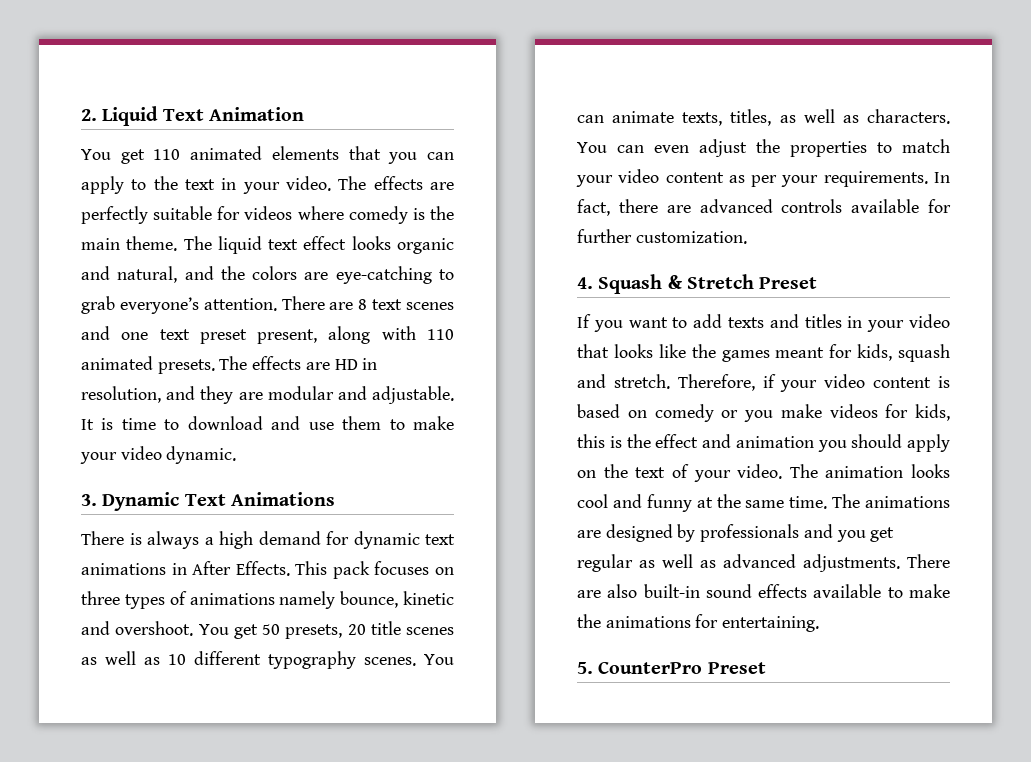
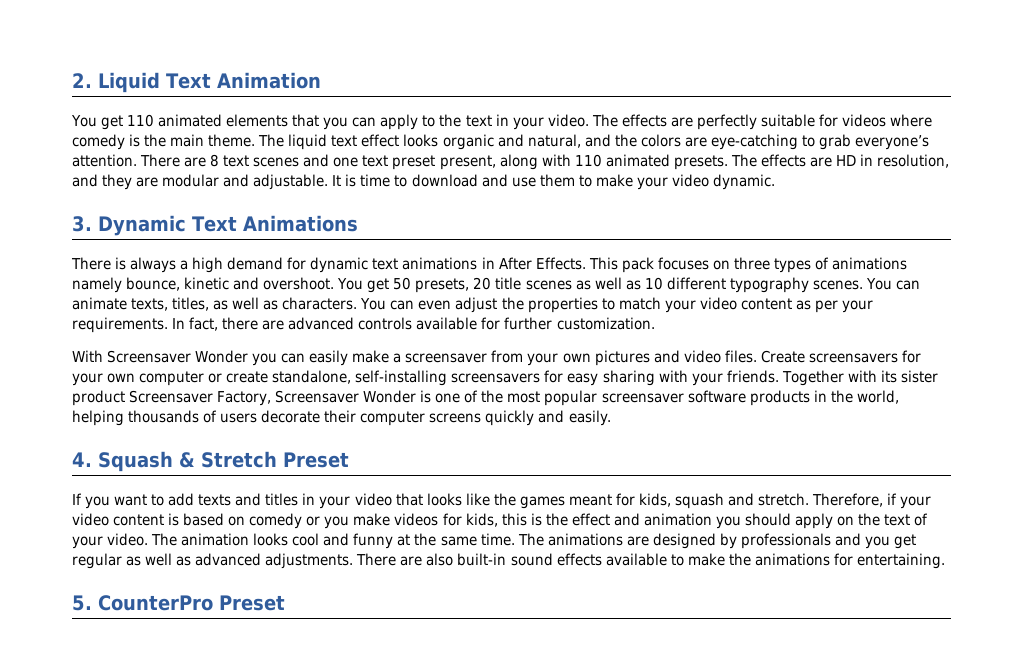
+ With Screensaver Wonder you can easily make a screensaver from your own pictures and video files. Create screensavers for your own computer or create standalone, self-installing screensavers for easy sharing with your friends. Together with its sister product Screensaver Factory, Screensaver Wonder is one of the most popular screensaver software products in the world, helping thousands of users decorate their computer screens quickly and easily.

